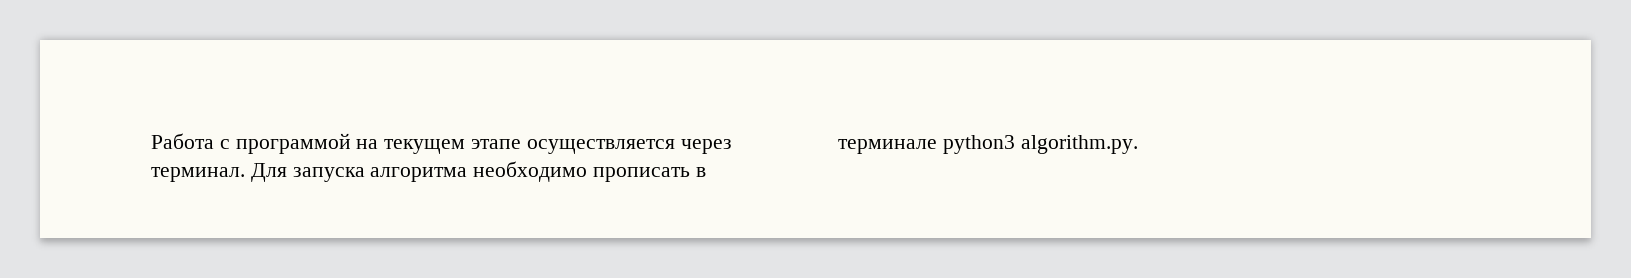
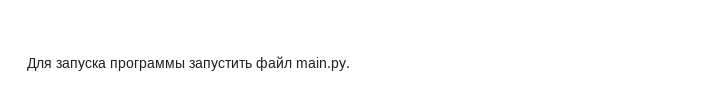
- Работа с программой на текущем этапе осуществляется через терминал. Для запуска алгоритма необходимо прописать в терминале python3 algorithm.py.
+ Для запуска программы запустить файл main.py.

